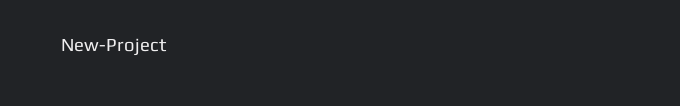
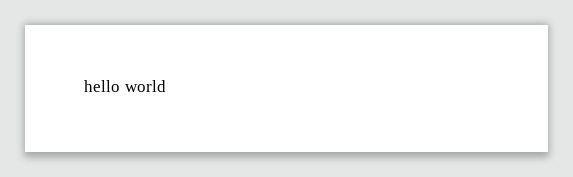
- New-Project
+ hello world

